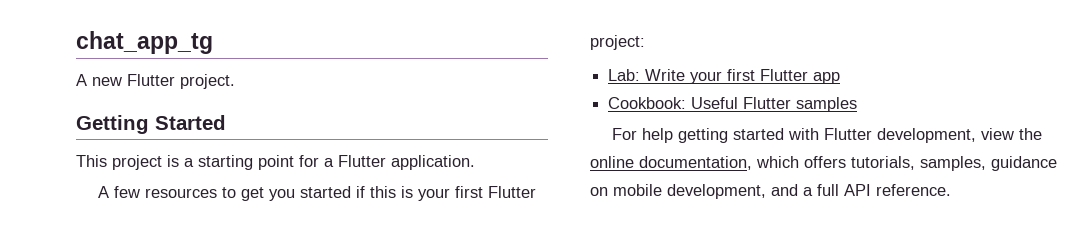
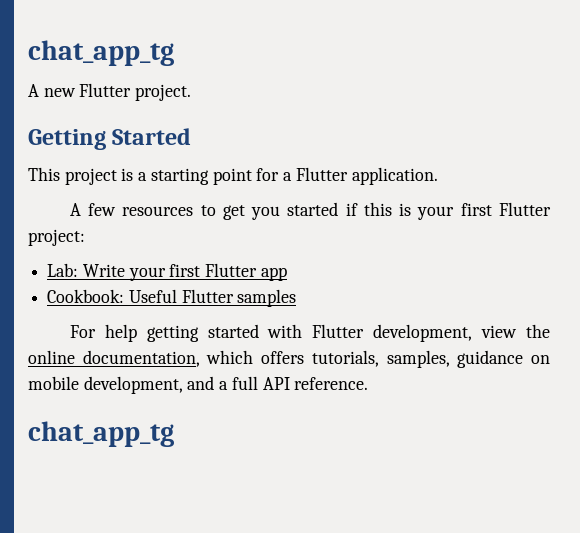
  For help getting started with Flutter development, view the online documentation, which offers tutorials, samples, guidance on mobile development, and a full API reference.
+ chat_app_tg

